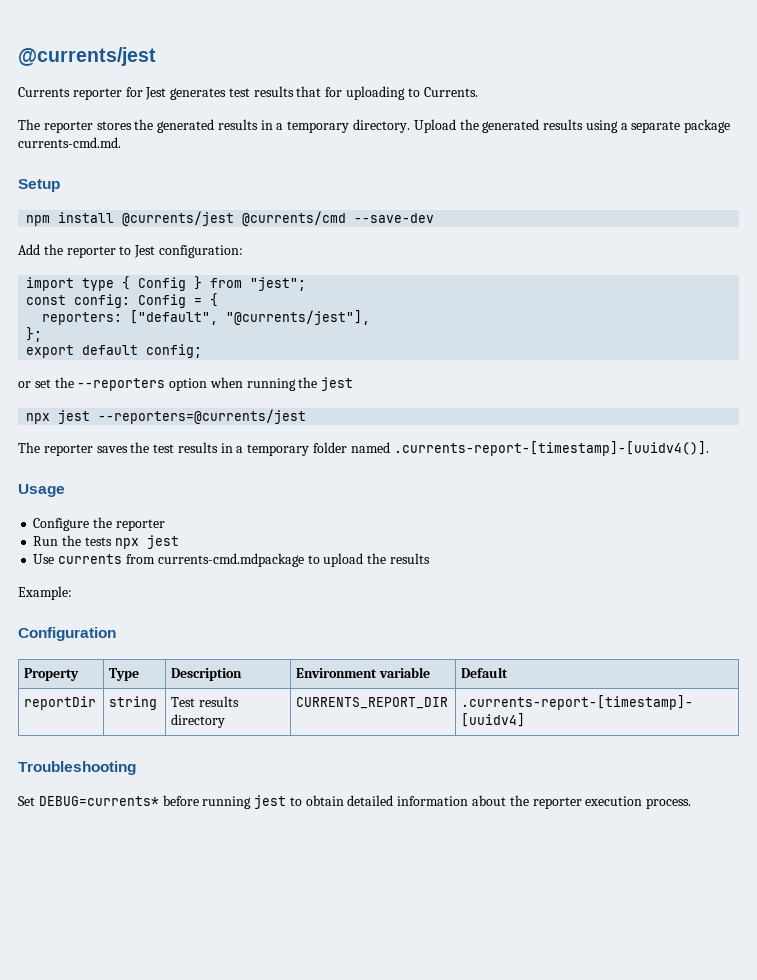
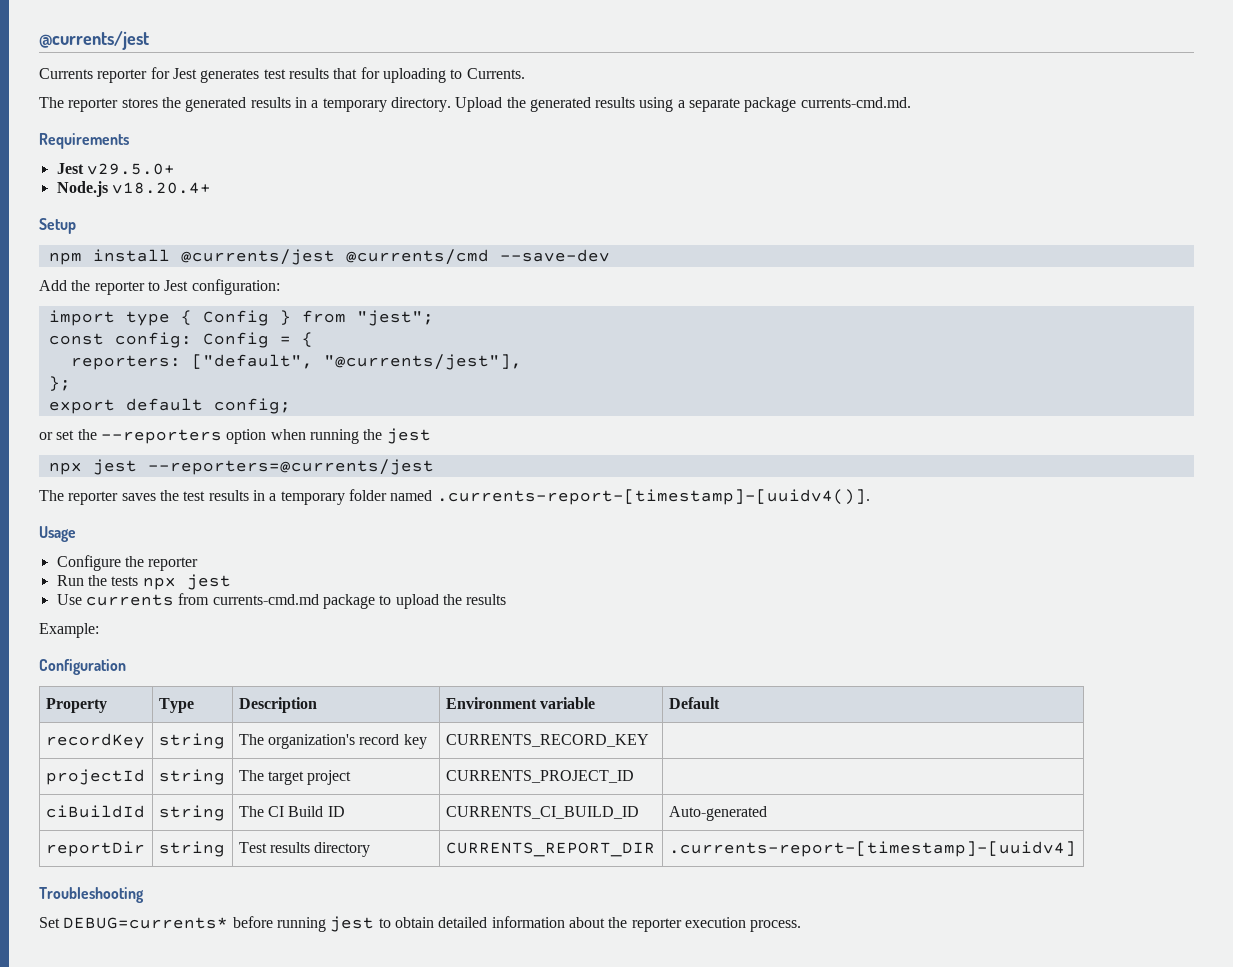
+ Requirements
+ Jest v29.5.0+
+ Node.js v18.20.4+
- Use currents from currents-cmd.mdpackage to upload the results
+ Use currents from currents-cmd.md package to upload the results
+ recordKey | string | The organization's record key | CURRENTS_RECORD_KEY |
+ projectId | string | The target project | CURRENTS_PROJECT_ID |
+ ciBuildId | string | The CI Build ID | CURRENTS_CI_BUILD_ID | Auto-generated

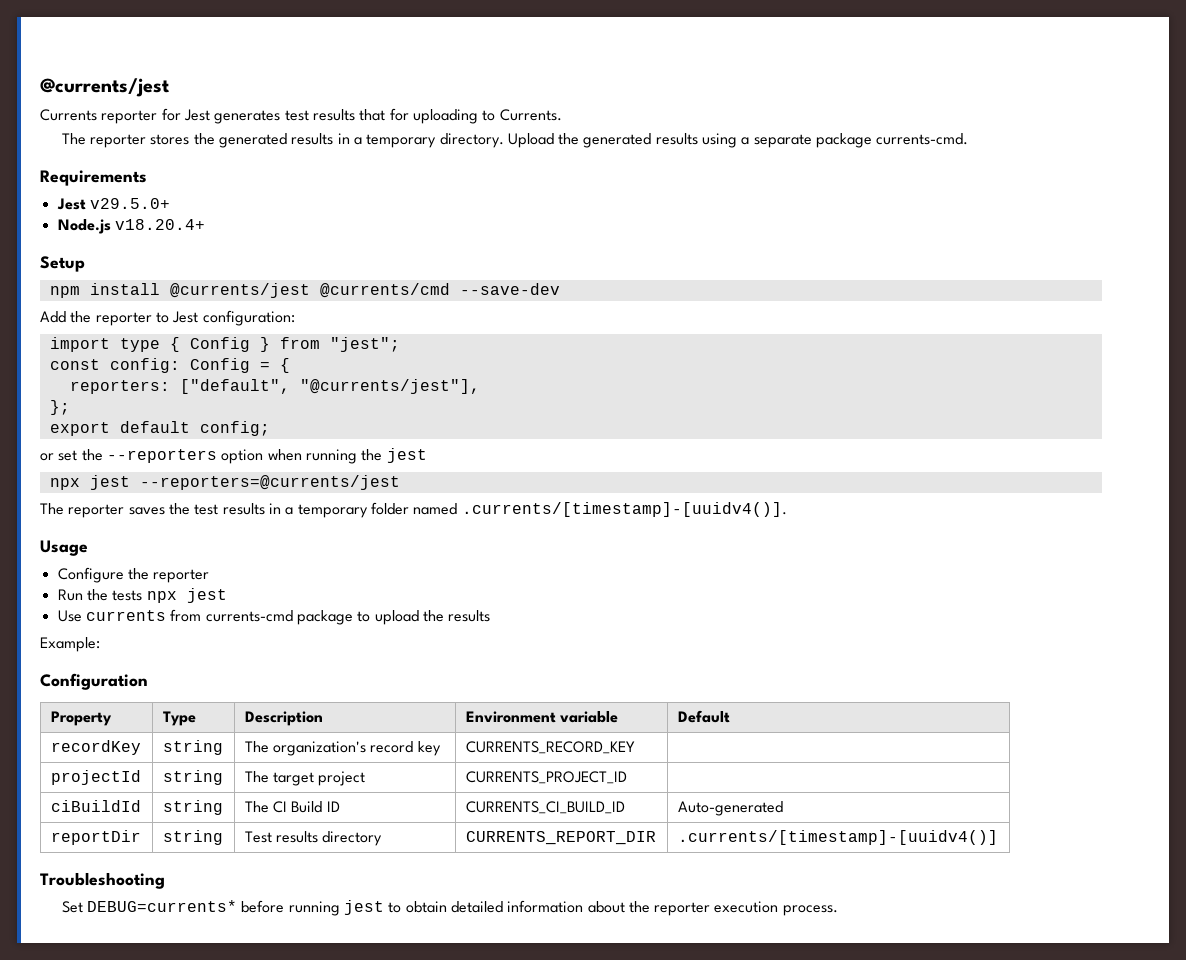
- Upload the generated results using a separate package currents-cmd.md.
+ Upload the generated results using a separate package currents-cmd.
- The reporter saves the test results in a temporary folder named .currents-report-[timestamp]-[uuidv4()].
+ The reporter saves the test results in a temporary folder named .currents/[timestamp]-[uuidv4()].
- Use currents from currents-cmd.md package to upload the results
+ Use currents from currents-cmd package to upload the results
- reportDir | string | Test results directory | CURRENTS_REPORT_DIR | .currents-report-[timestamp]-[uuidv4]
+ reportDir | string | Test results directory | CURRENTS_REPORT_DIR | .currents/[timestamp]-[uuidv4()]

